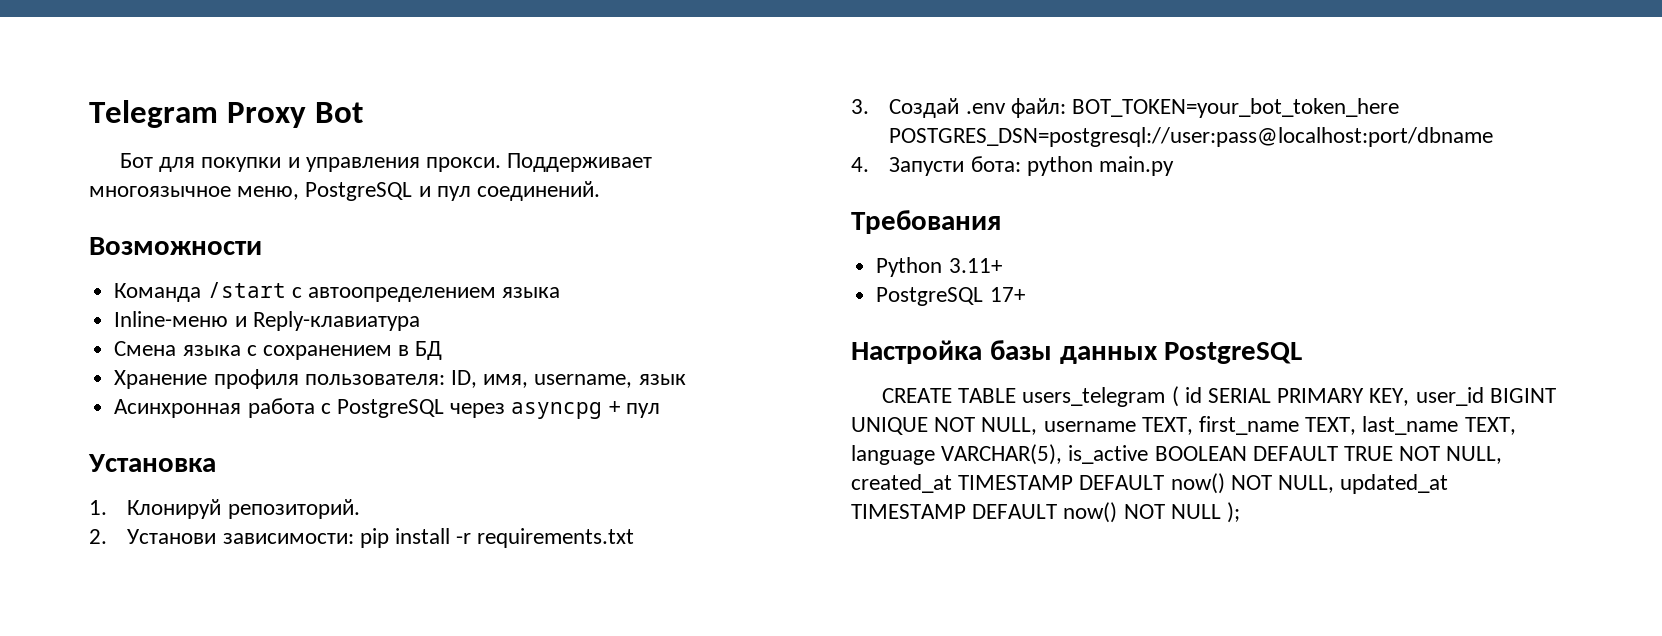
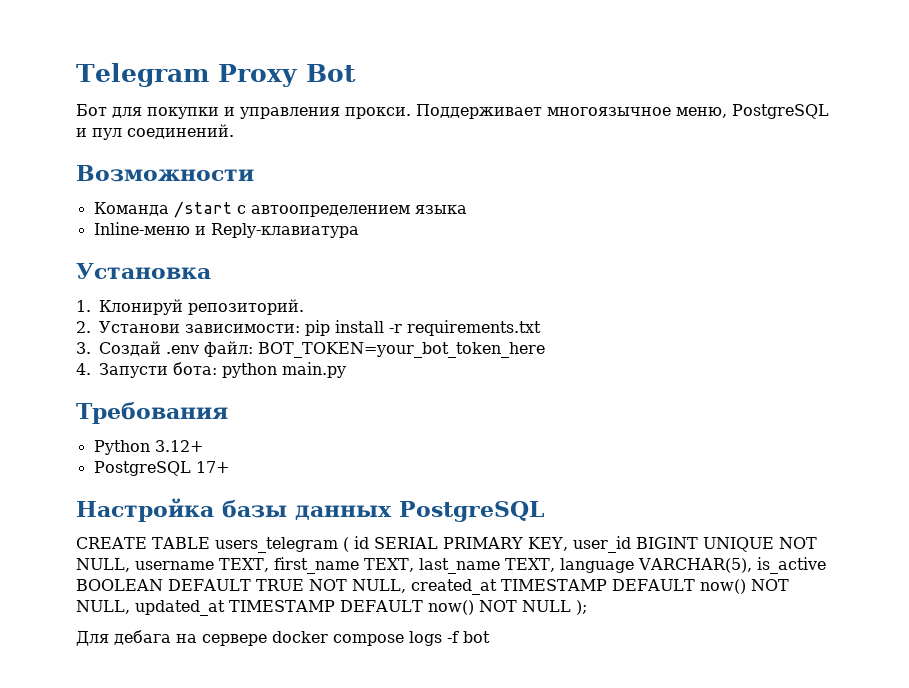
- Смена языка с сохранением в БД
- Хранение профиля пользователя: ID, имя, username, язык
- Асинхронная работа с PostgreSQL через asyncpg + пул
- 3. Создай .env файл: BOT_TOKEN=your_bot_token_here POSTGRES_DSN=postgresql://user:pass@localhost:port/dbname
+ 3. Создай .env файл: BOT_TOKEN=your_bot_token_here
- Python 3.11+
+ Python 3.12+
+ Для дебага на сервере docker compose logs -f bot

